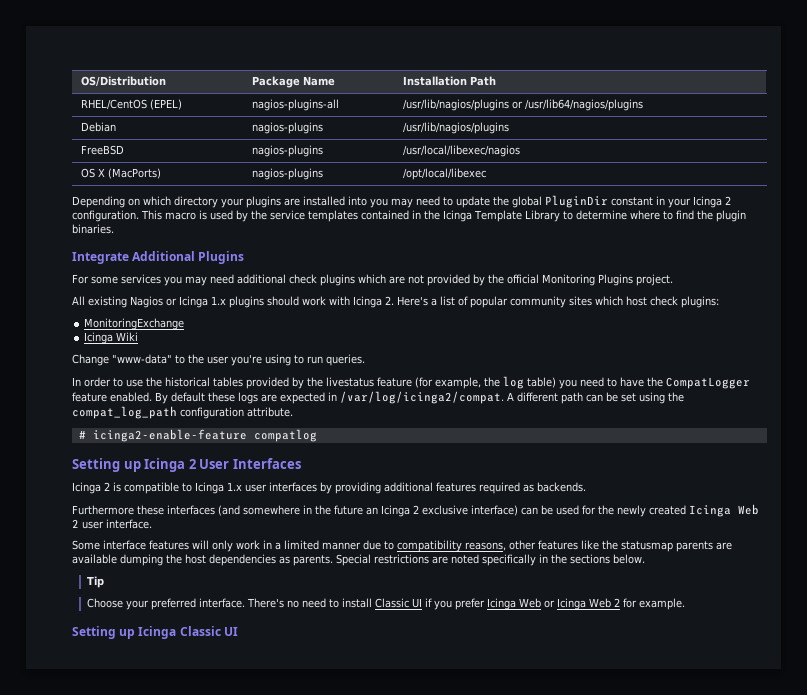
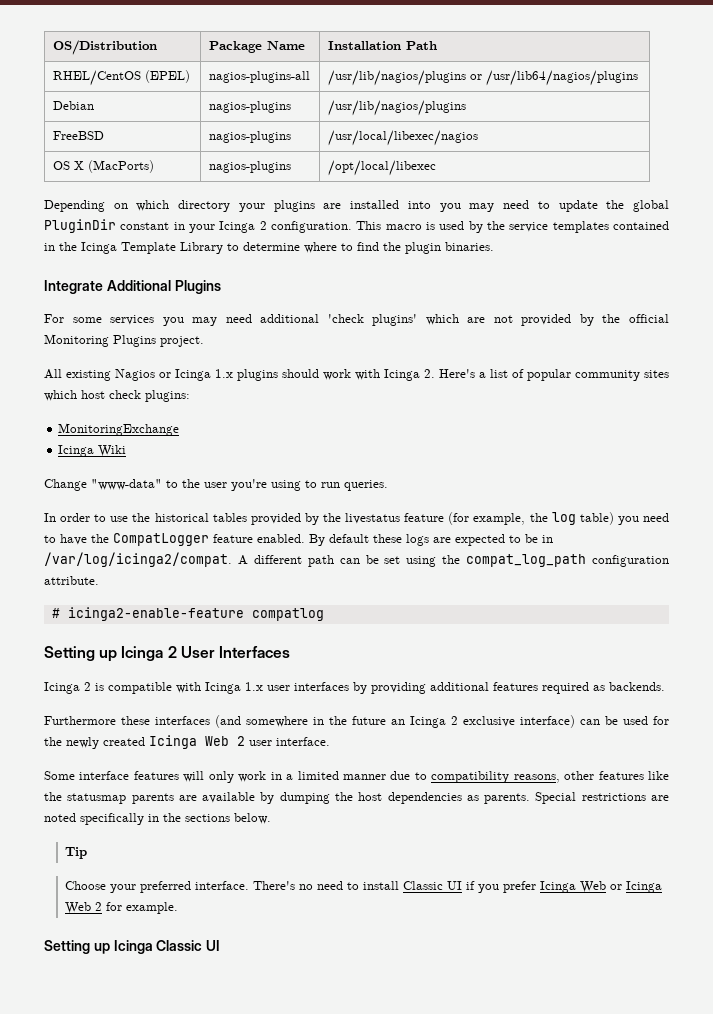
- For some services you may need additional check plugins which are not provided by the official Monitoring Plugins project.
+ For some services you may need additional 'check plugins' which are not provided by the official Monitoring Plugins project.
- By default these logs are expected in /var/log/icinga2/compat.
+ By default these logs are expected to be in /var/log/icinga2/compat.
- Icinga 2 is compatible to Icinga 1.x user interfaces by providing additional features required as backends.
+ Icinga 2 is compatible with Icinga 1.x user interfaces by providing additional features required as backends.
- Some interface features will only work in a limited manner due to compatibility reasons, other features like the statusmap parents are available dumping the host dependencies as parents.
+ Some interface features will only work in a limited manner due to compatibility reasons, other features like the statusmap parents are available by dumping the host dependencies as parents.

